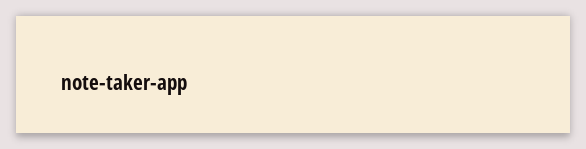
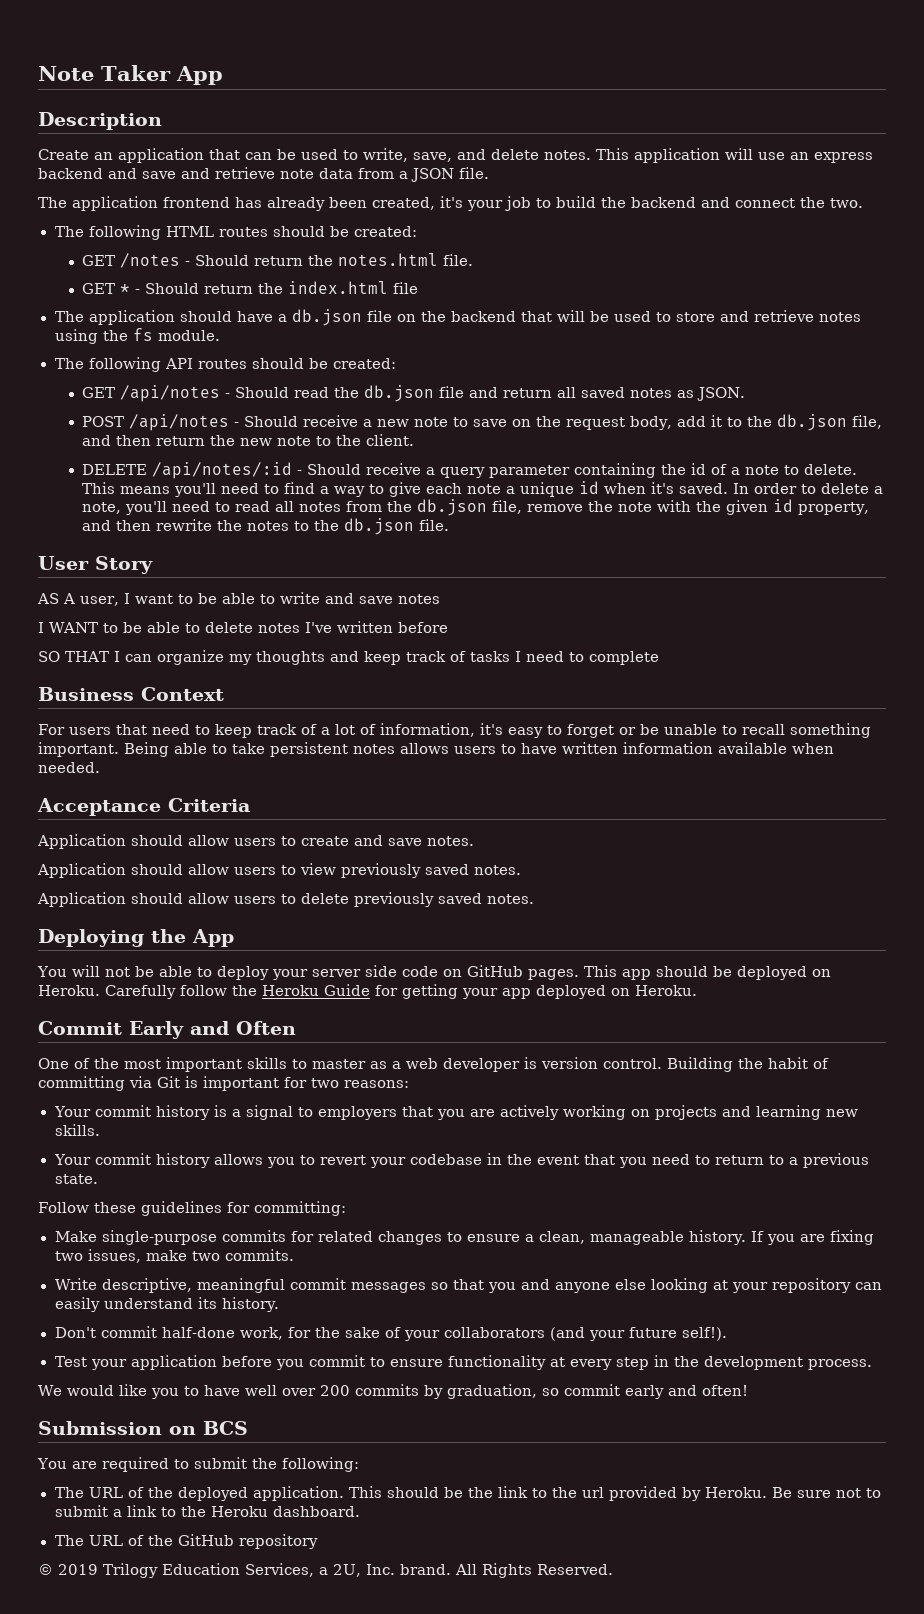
- note-taker-app
+ Note Taker App
+ Description
+ Create an application that can be used to write, save, and delete notes. This application will use an express backend and save and retrieve note data from a JSON file.
+ The application frontend has already been created, it's your job to build the backend and connect the two.
+ The following HTML routes should be created:
+ GET /notes - Should return the notes.html file.
+ GET * - Should return the index.html file
+ The application should have a db.json file on the backend that will be used to store and retrieve notes using the fs module.
+ The following API routes should be created:
+ GET /api/notes - Should read the db.json file and return all saved notes as JSON.
+ POST /api/notes - Should receive a new note to save on the request body, add it to the db.json file, and then return the new note to the client.
+ DELETE /api/notes/:id - Should receive a query parameter containing the id of a note to delete. This means you'll need to find a way to give each note a unique id when it's saved. In order to delete a note, you'll need to read all notes from the db.json file, remove the note with the given id property, and then rewrite the notes to the db.json file.
+ User Story
+ AS A user, I want to be able to write and save notes
+ I WANT to be able to delete notes I've written before
+ SO THAT I can organize my thoughts and keep track of tasks I need to complete
+ Business Context
+ For users that need to keep track of a lot of information, it's easy to forget or be unable to recall something important. Being able to take persistent notes allows users to have written information available when needed.
+ Acceptance Criteria
+ Application should allow users to create and save notes.
+ Application should allow users to view previously saved notes.
+ Application should allow users to delete previously saved notes.
+ Deploying the App
+ You will not be able to deploy your server side code on GitHub pages. This app should be deployed on Heroku. Carefully follow the Heroku Guide for getting your app deployed on Heroku.
+ Commit Early and Often
+ One of the most important skills to master as a web developer is version control. Building the habit of committing via Git is important for two reasons:
+ Your commit history is a signal to employers that you are actively working on projects and learning new skills.
+ Your commit history allows you to revert your codebase in the event that you need to return to a previous state.
+ Follow these guidelines for committing:
+ Make single-purpose commits for related changes to ensure a clean, manageable history. If you are fixing two issues, make two commits.
+ Write descriptive, meaningful commit messages so that you and anyone else looking at your repository can easily understand its history.
+ Don't commit half-done work, for the sake of your collaborators (and your future self!).
+ Test your application before you commit to ensure functionality at every step in the development process.
+ We would like you to have well over 200 commits by graduation, so commit early and often!
+ Submission on BCS
+ You are required to submit the following:
+ The URL of the deployed application. This should be the link to the url provided by Heroku. Be sure not to submit a link to the Heroku dashboard.
+ The URL of the GitHub repository
+ © 2019 Trilogy Education Services, a 2U, Inc. brand. All Rights Reserved.

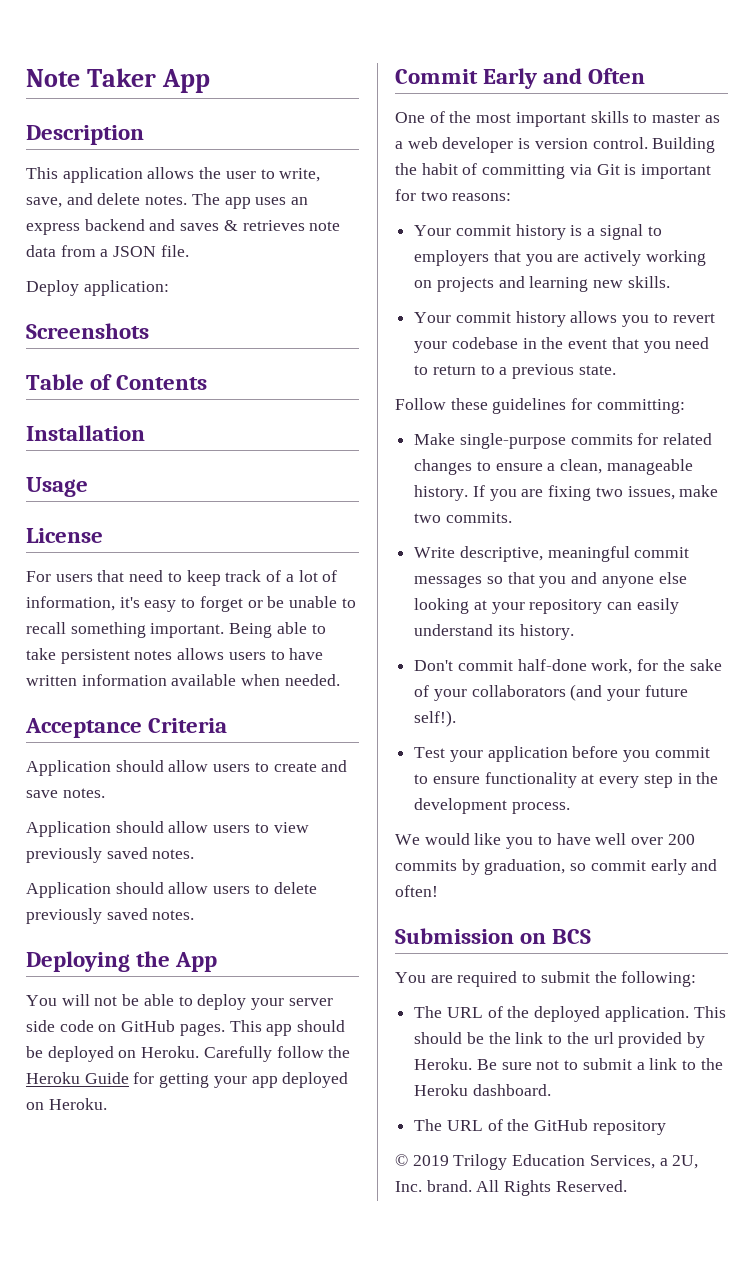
- Create an application that can be used to write, save, and delete notes.
+ This application allows the user to write, save, and delete notes.
- This application will use an express backend and save and retrieve note data from a JSON file.
+ The app uses an express backend and saves & retrieves note data from a JSON file.
- The application frontend has already been created, it's your job to build the backend and connect the two.
- The following HTML routes should be created:
- GET /notes - Should return the notes.html file.
- GET * - Should return the index.html file
- The application should have a db.json file on the backend that will be used to store and retrieve notes using the fs module.
- The following API routes should be created:
- GET /api/notes - Should read the db.json file and return all saved notes as JSON.
- POST /api/notes - Should receive a new note to save on the request body, add it to the db.json file, and then return the new note to the client.
- DELETE /api/notes/:id - Should receive a query parameter containing the id of a note to delete. This means you'll need to find a way to give each note a unique id when it's saved. In order to delete a note, you'll need to read all notes from the db.json file, remove the note with the given id property, and then rewrite the notes to the db.json file.
- User Story
- AS A user, I want to be able to write and save notes
- I WANT to be able to delete notes I've written before
- SO THAT I can organize my thoughts and keep track of tasks I need to complete
- Business Context
+ Deploy application:
+ Screenshots
+ Table of Contents
+ Installation
+ Usage
+ License

